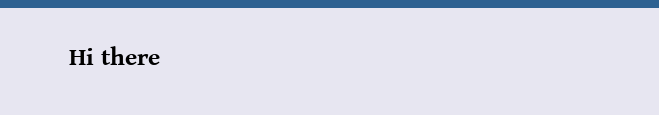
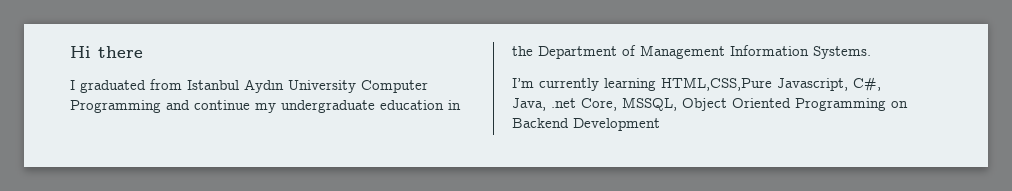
+ I graduated from Istanbul Aydın University Computer Programming and continue my undergraduate education in the Department of Management Information Systems.
+ I’m currently learning HTML,CSS,Pure Javascript, C#, Java, .net Core, MSSQL, Object Oriented Programming on Backend Development

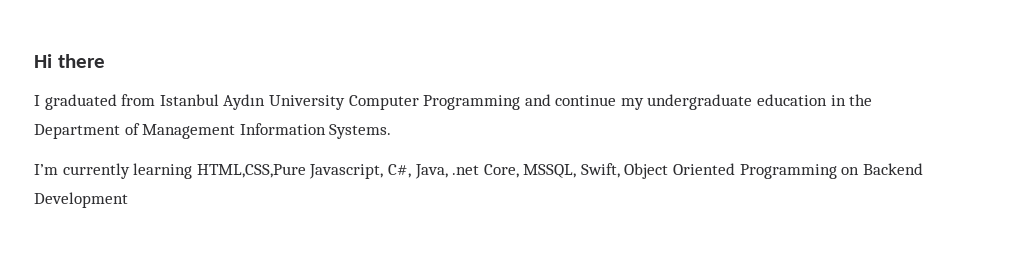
- I’m currently learning HTML,CSS,Pure Javascript, C#, Java, .net Core, MSSQL, Object Oriented Programming on Backend Development
+ I’m currently learning HTML,CSS,Pure Javascript, C#, Java, .net Core, MSSQL, Swift, Object Oriented Programming on Backend Development

